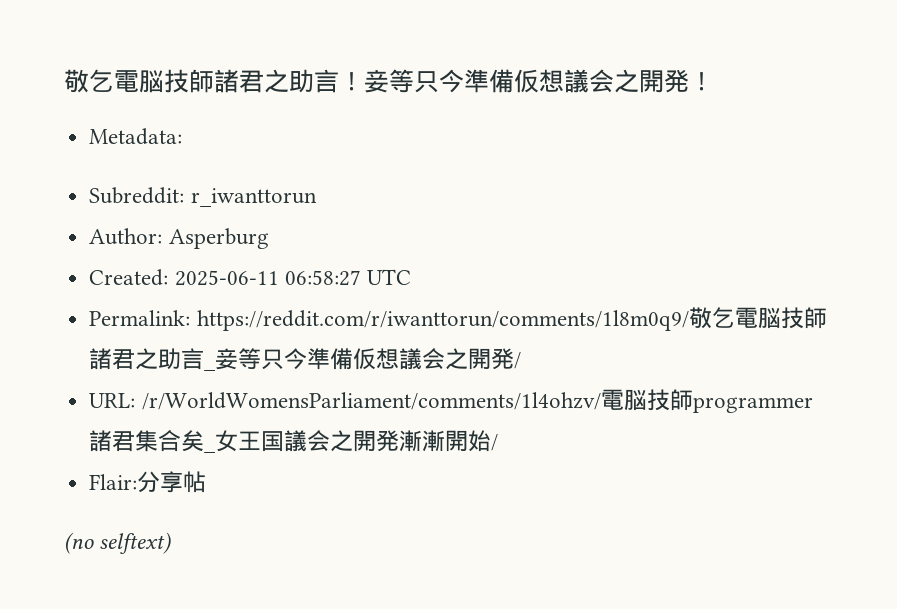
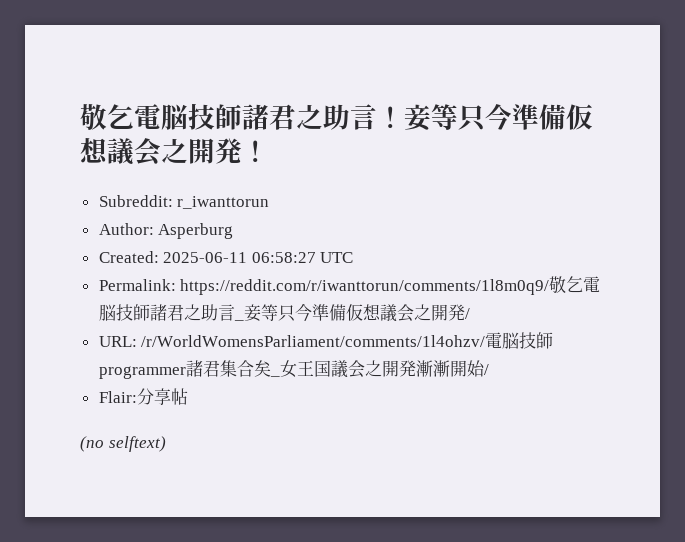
- Metadata:

